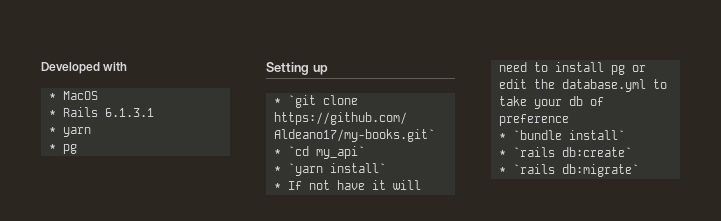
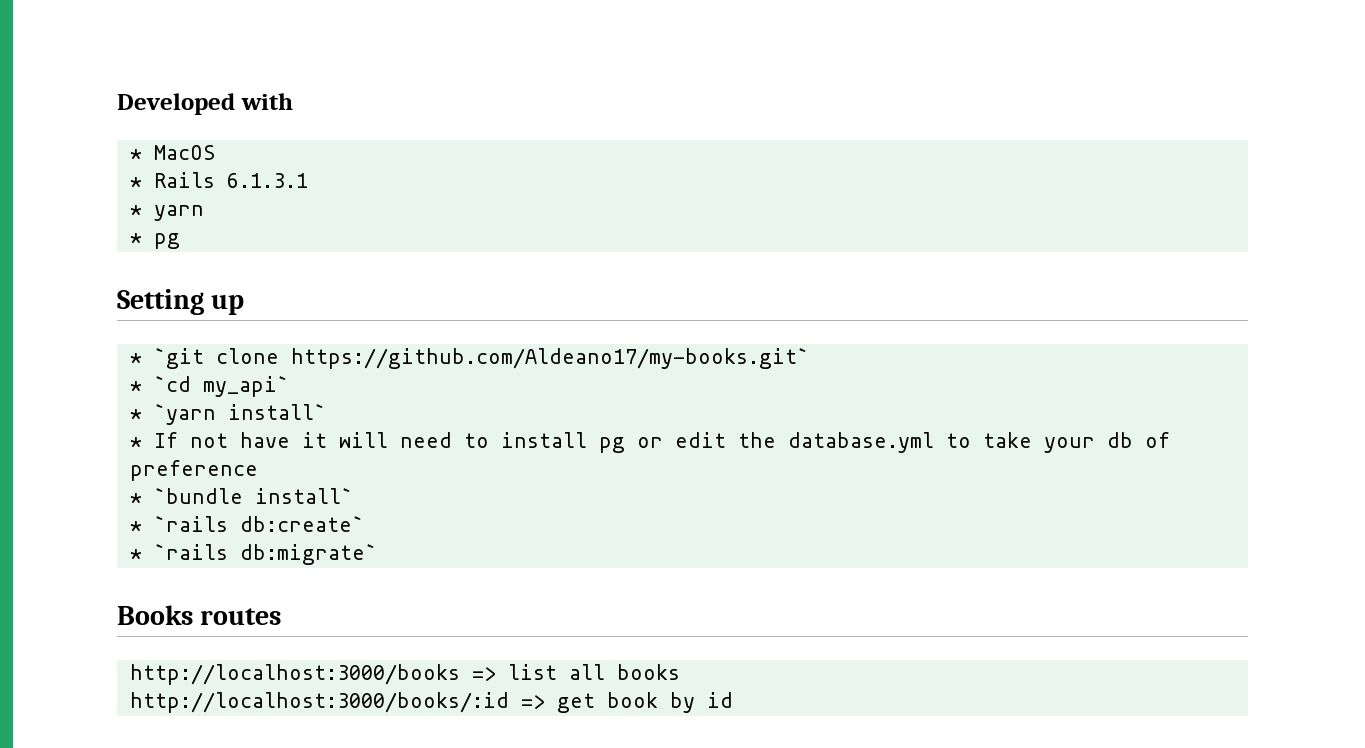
+ Books routes
+ http://localhost:3000/books => list all books
+ http://localhost:3000/books/:id => get book by id

